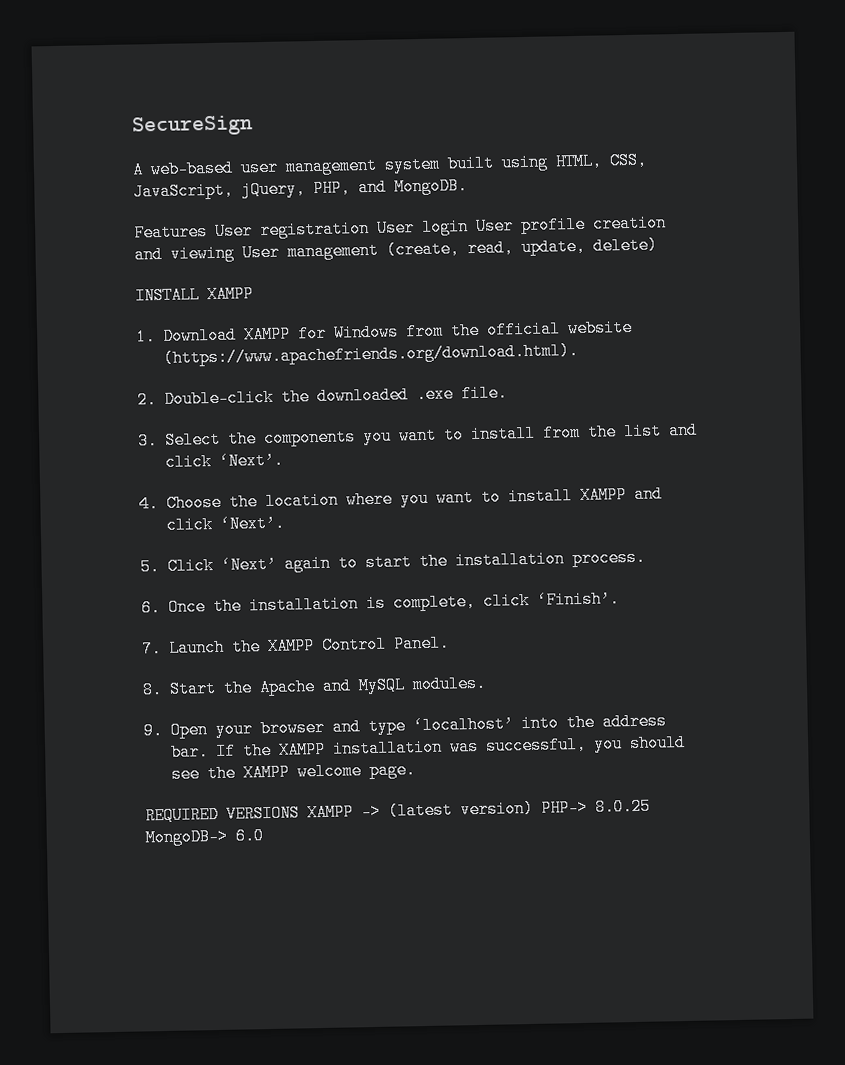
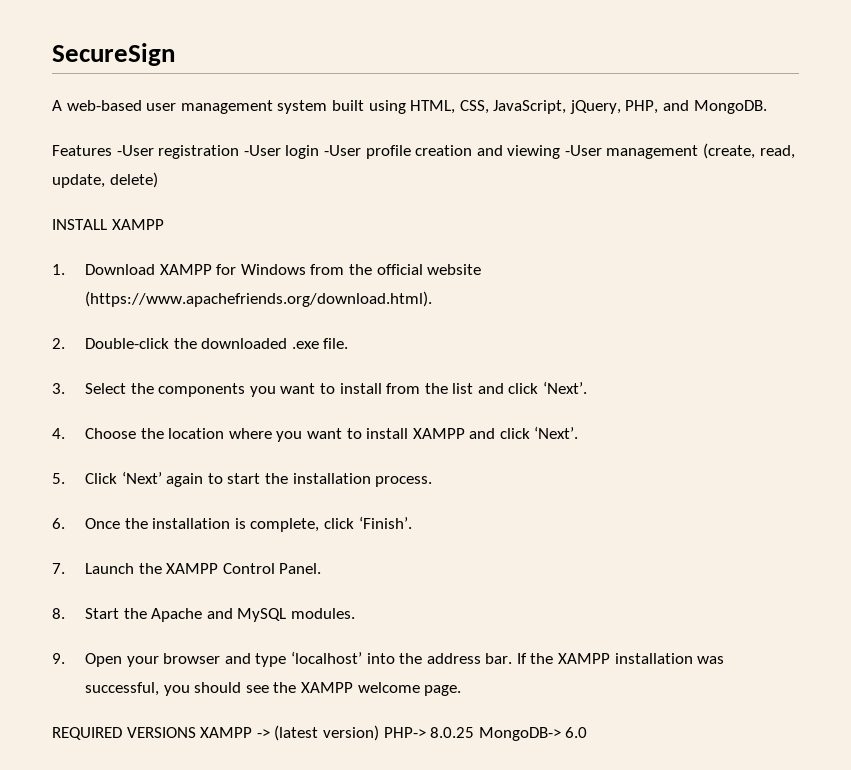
- Features User registration User login User profile creation and viewing User management (create, read, update, delete)
+ Features -User registration -User login -User profile creation and viewing -User management (create, read, update, delete)

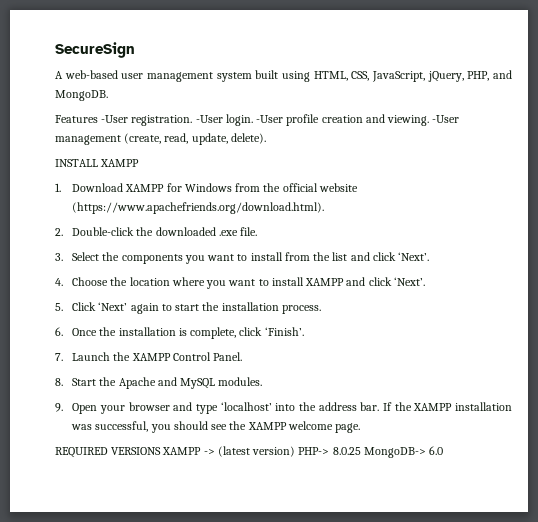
- Features -User registration -User login -User profile creation and viewing -User management (create, read, update, delete)
+ Features -User registration. -User login. -User profile creation and viewing. -User management (create, read, update, delete).

